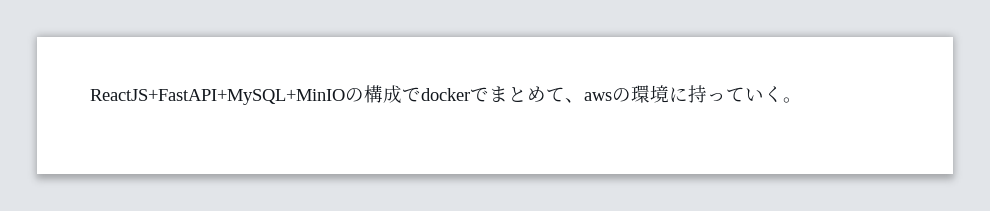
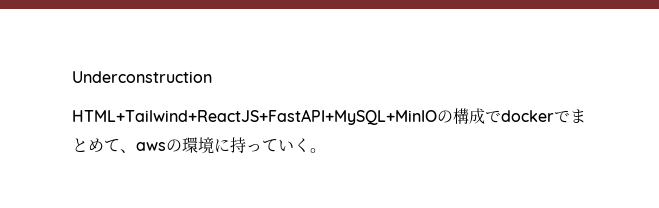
- ReactJS+FastAPI+MySQL+MinIOの構成でdockerでまとめて、awsの環境に持っていく。
+ Underconstruction
+ HTML+Tailwind+ReactJS+FastAPI+MySQL+MinIOの構成でdockerでまとめて、awsの環境に持っていく。

